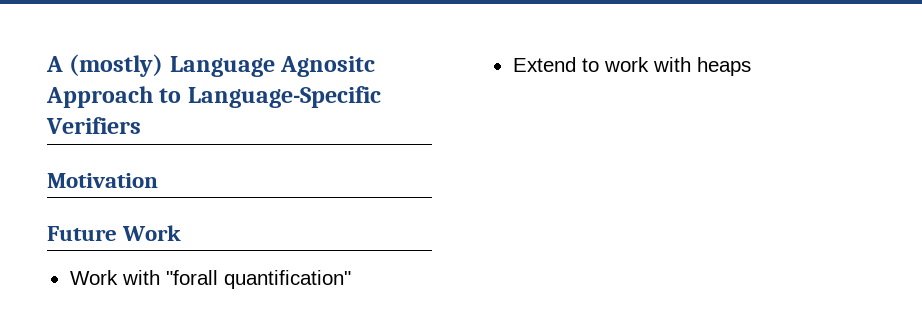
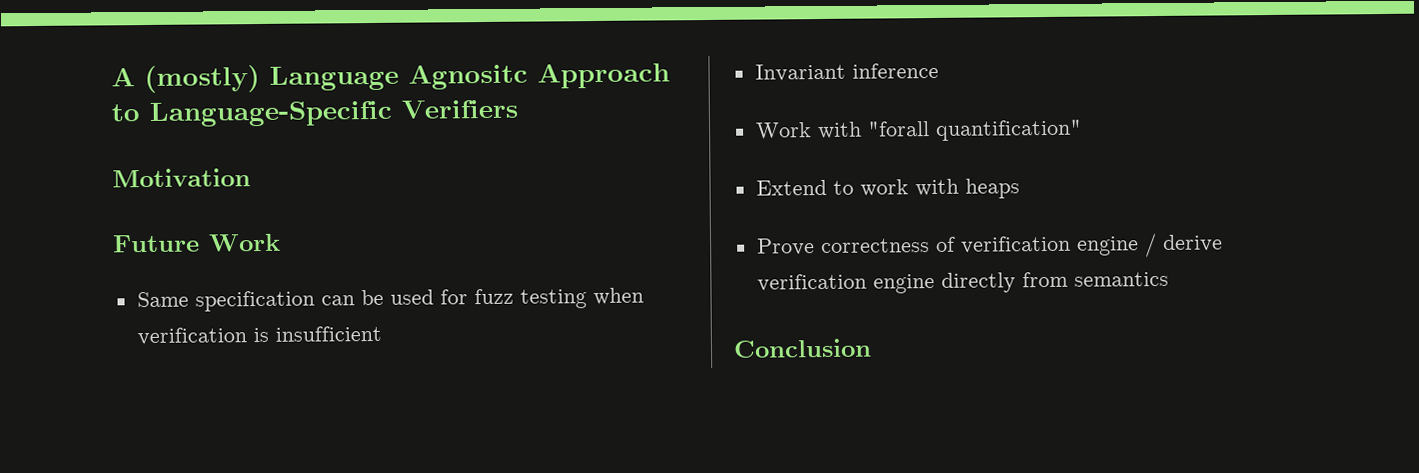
+ Same specification can be used for fuzz testing when verification is insufficient
+ Invariant inference
+ Prove correctness of verification engine / derive verification engine directly from semantics
+ Conclusion

